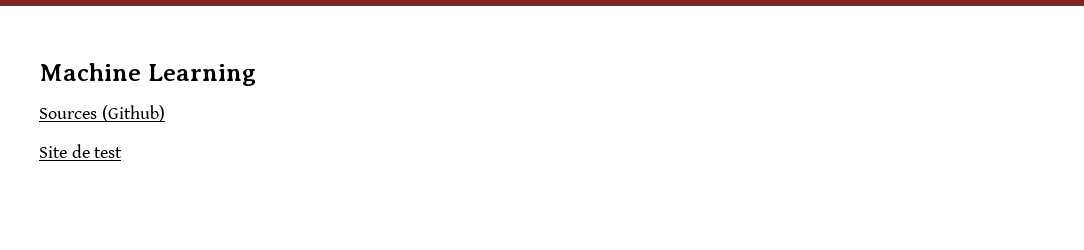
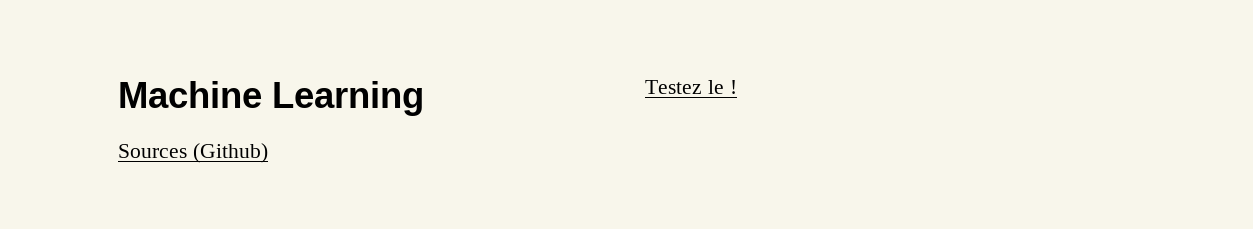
- Site de test
+ Testez le !

